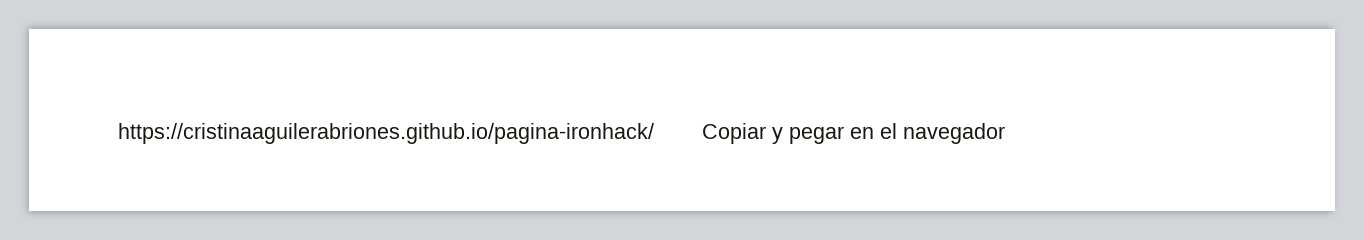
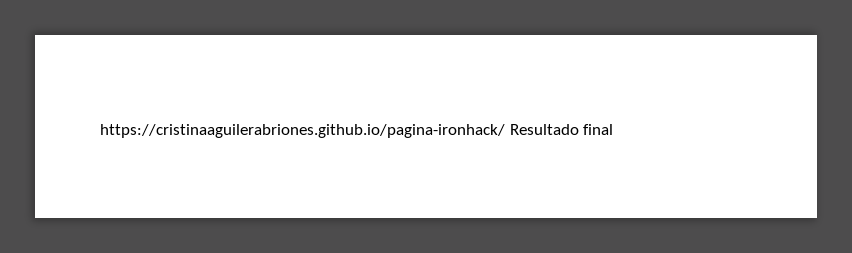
- https://cristinaaguilerabriones.github.io/pagina-ironhack/ Copiar y pegar en el navegador
+ https://cristinaaguilerabriones.github.io/pagina-ironhack/ Resultado final

